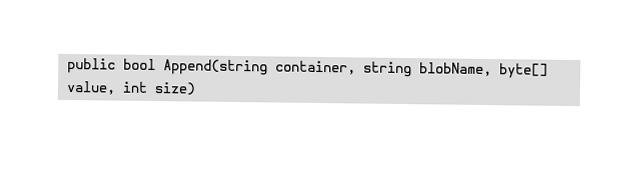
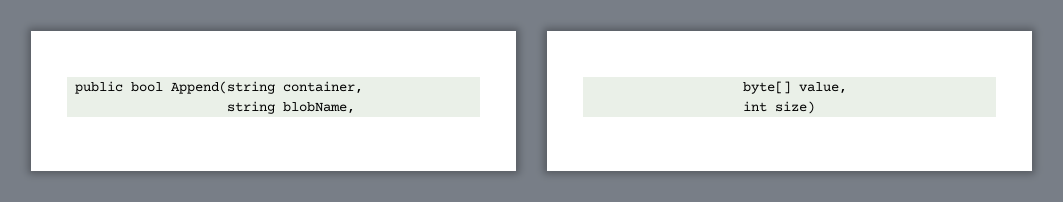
- public bool Append(string container, string blobName, byte[] value, int size)
+ public bool Append(string container,
+ string blobName,
+ byte[] value,
+ int size)

